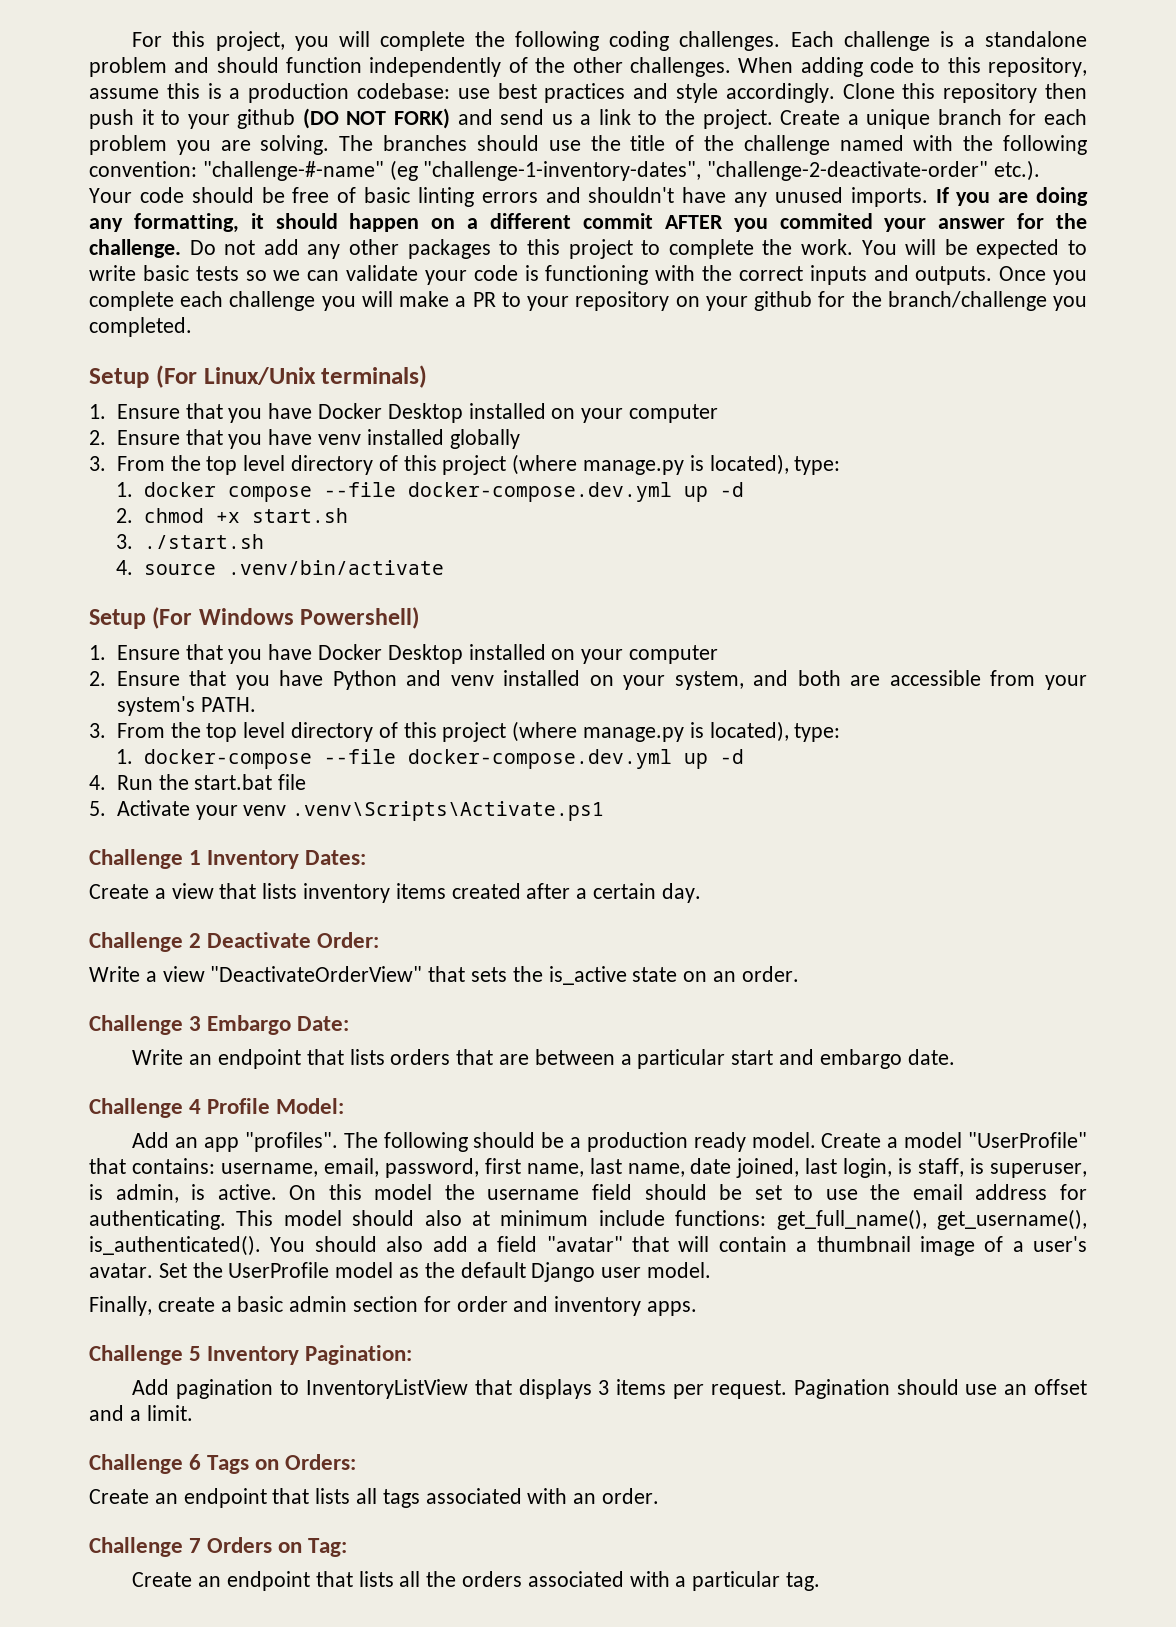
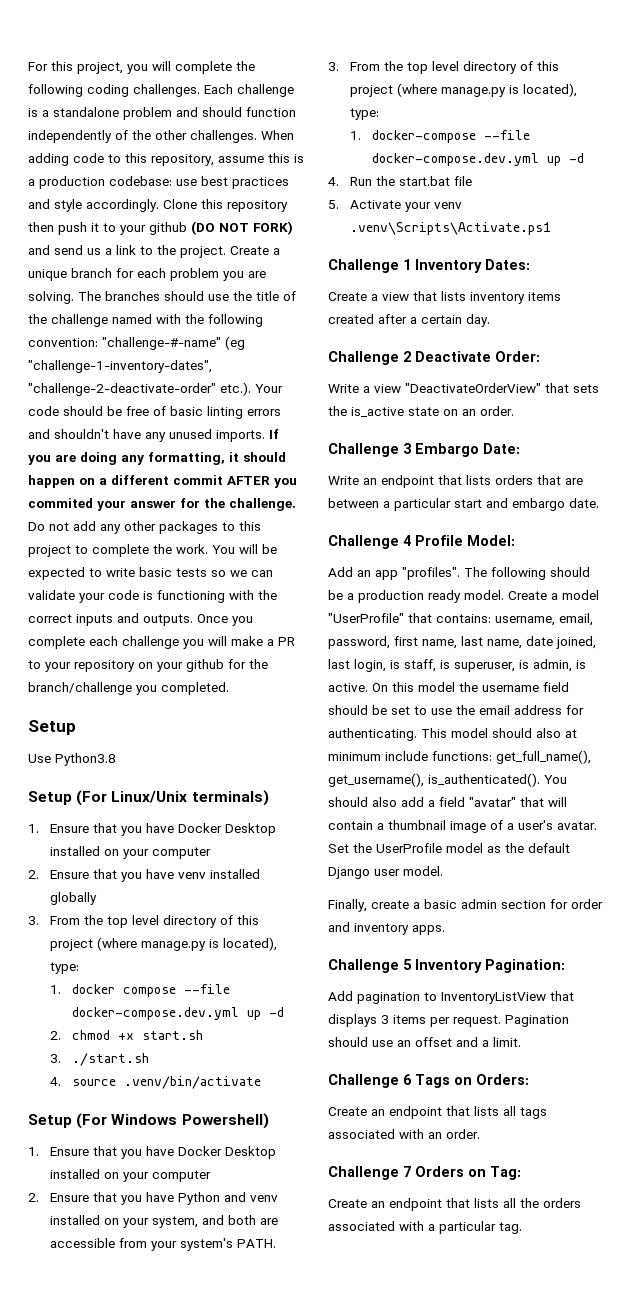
  Once you complete each challenge you will make a PR to your repository on your github for the branch/challenge you completed.
+ Setup
+ Use Python3.8

